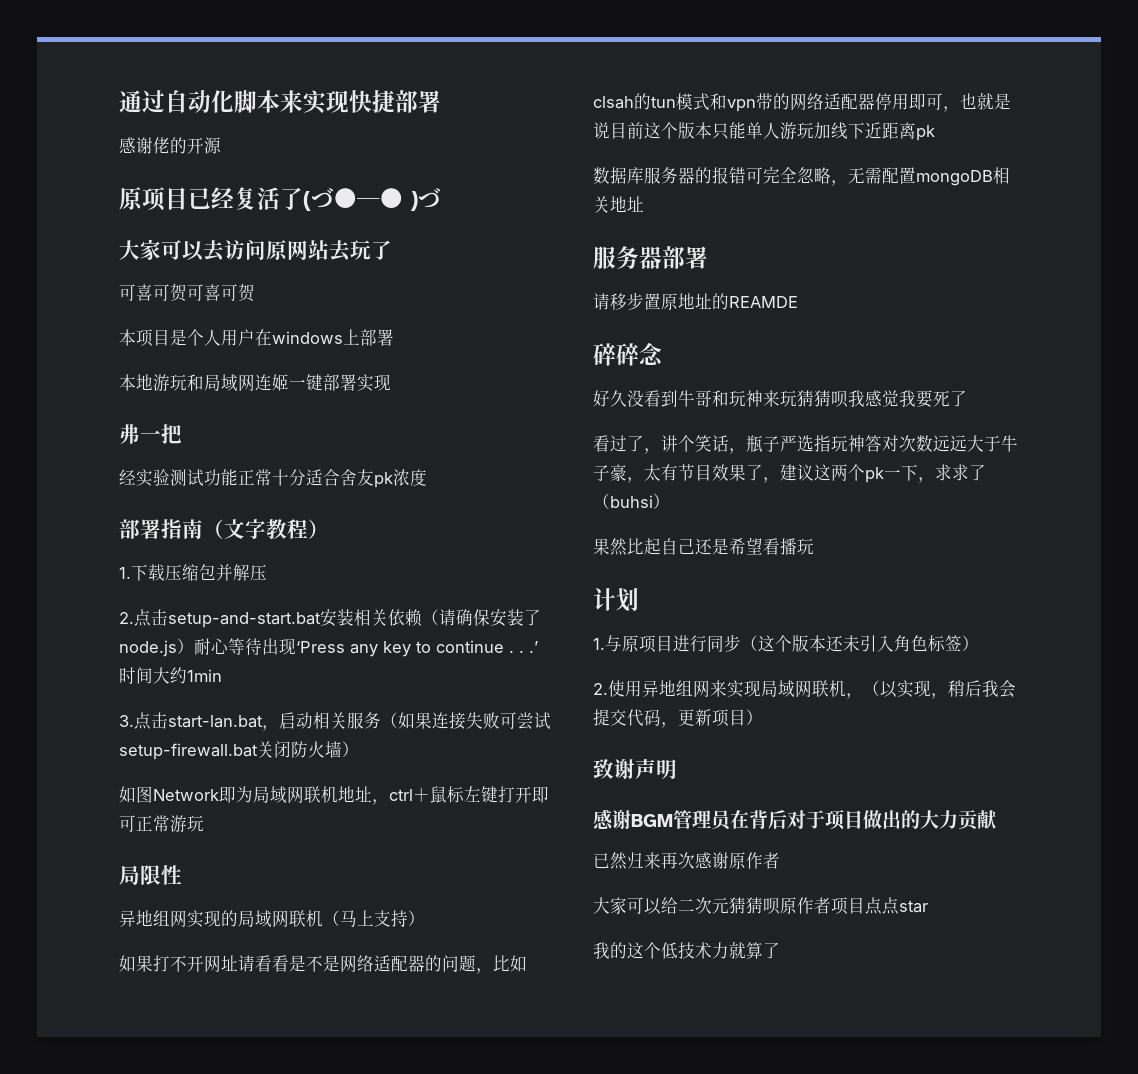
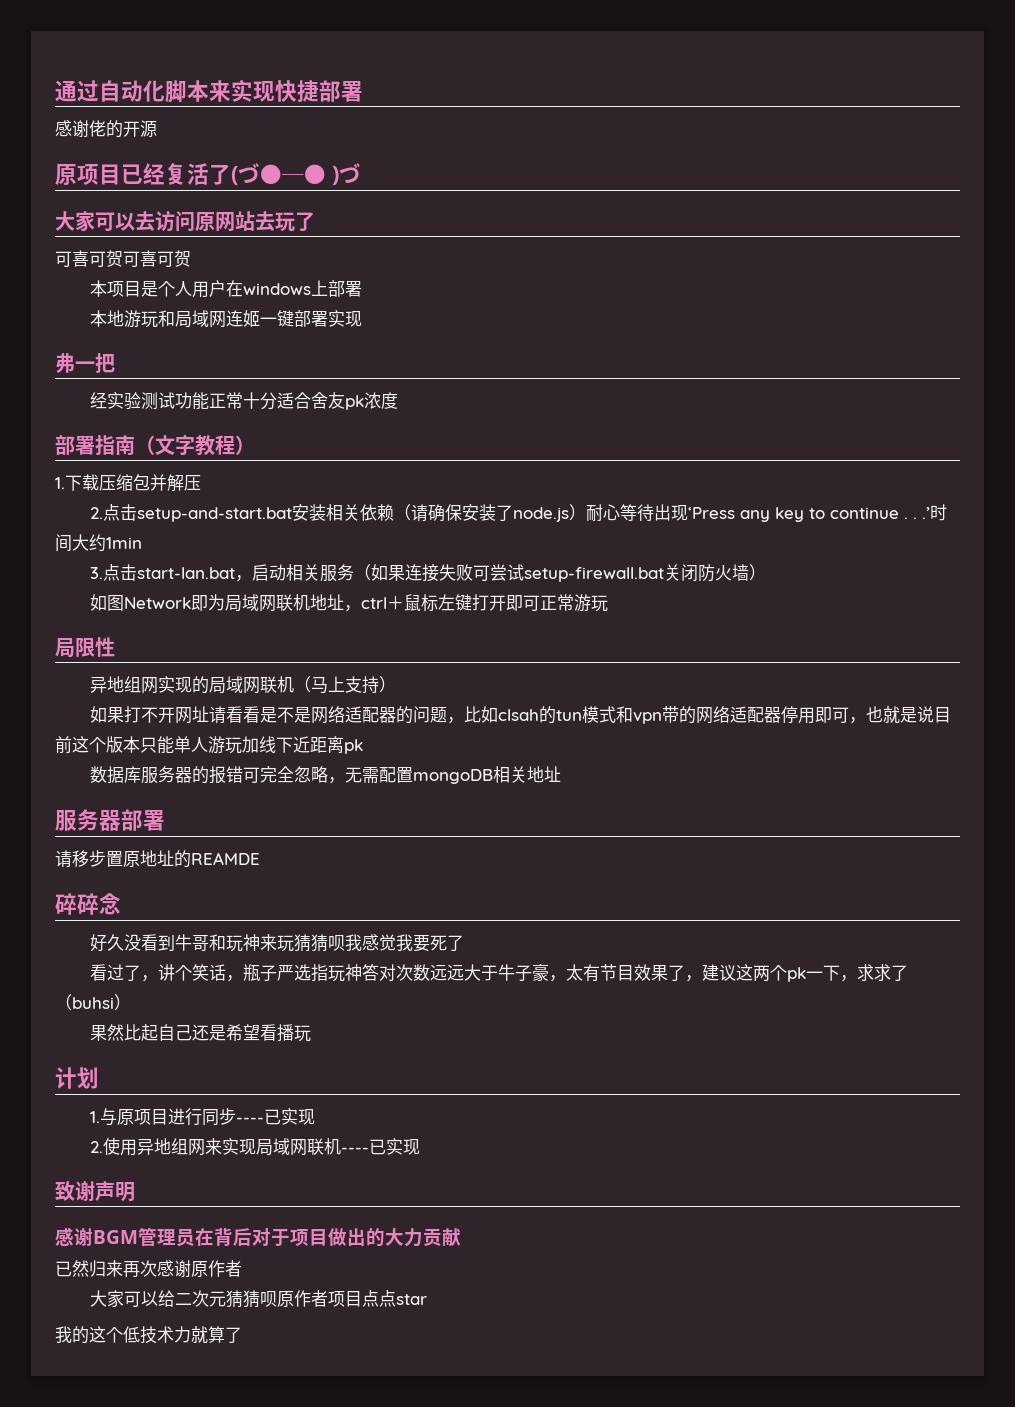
- 1.与原项目进行同步（这个版本还未引入角色标签）
+ 1.与原项目进行同步----已实现
- 2.使用异地组网来实现局域网联机，（以实现，稍后我会提交代码，更新项目）
+ 2.使用异地组网来实现局域网联机----已实现

